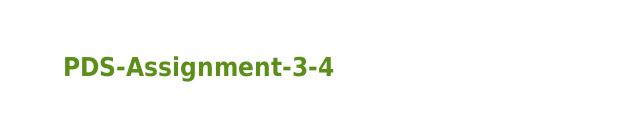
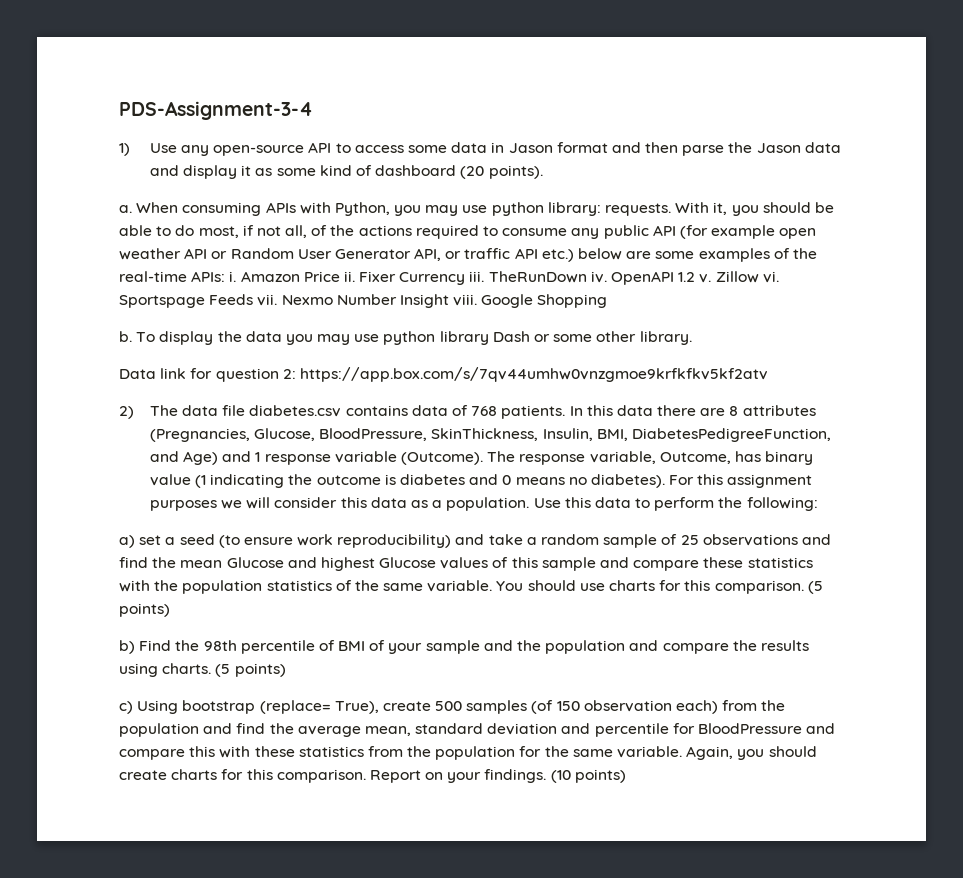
+ 1) Use any open-source API to access some data in Jason format and then parse the Jason data and display it as some kind of dashboard (20 points).
+ a. When consuming APIs with Python, you may use python library: requests. With it, you should be able to do most, if not all, of the actions required to consume any public API (for example open weather API or Random User Generator API, or traffic API etc.) below are some examples of the real-time APIs: i. Amazon Price ii. Fixer Currency iii. TheRunDown iv. OpenAPI 1.2 v. Zillow vi. Sportspage Feeds vii. Nexmo Number Insight viii. Google Shopping
+ b. To display the data you may use python library Dash or some other library.
+ Data link for question 2: https://app.box.com/s/7qv44umhw0vnzgmoe9krfkfkv5kf2atv
+ 2) The data file diabetes.csv contains data of 768 patients. In this data there are 8 attributes (Pregnancies, Glucose, BloodPressure, SkinThickness, Insulin, BMI, DiabetesPedigreeFunction, and Age) and 1 response variable (Outcome). The response variable, Outcome, has binary value (1 indicating the outcome is diabetes and 0 means no diabetes). For this assignment purposes we will consider this data as a population. Use this data to perform the following:
+ a) set a seed (to ensure work reproducibility) and take a random sample of 25 observations and find the mean Glucose and highest Glucose values of this sample and compare these statistics with the population statistics of the same variable. You should use charts for this comparison. (5 points)
+ b) Find the 98th percentile of BMI of your sample and the population and compare the results using charts. (5 points)
+ c) Using bootstrap (replace= True), create 500 samples (of 150 observation each) from the population and find the average mean, standard deviation and percentile for BloodPressure and compare this with these statistics from the population for the same variable. Again, you should create charts for this comparison. Report on your findings. (10 points)

